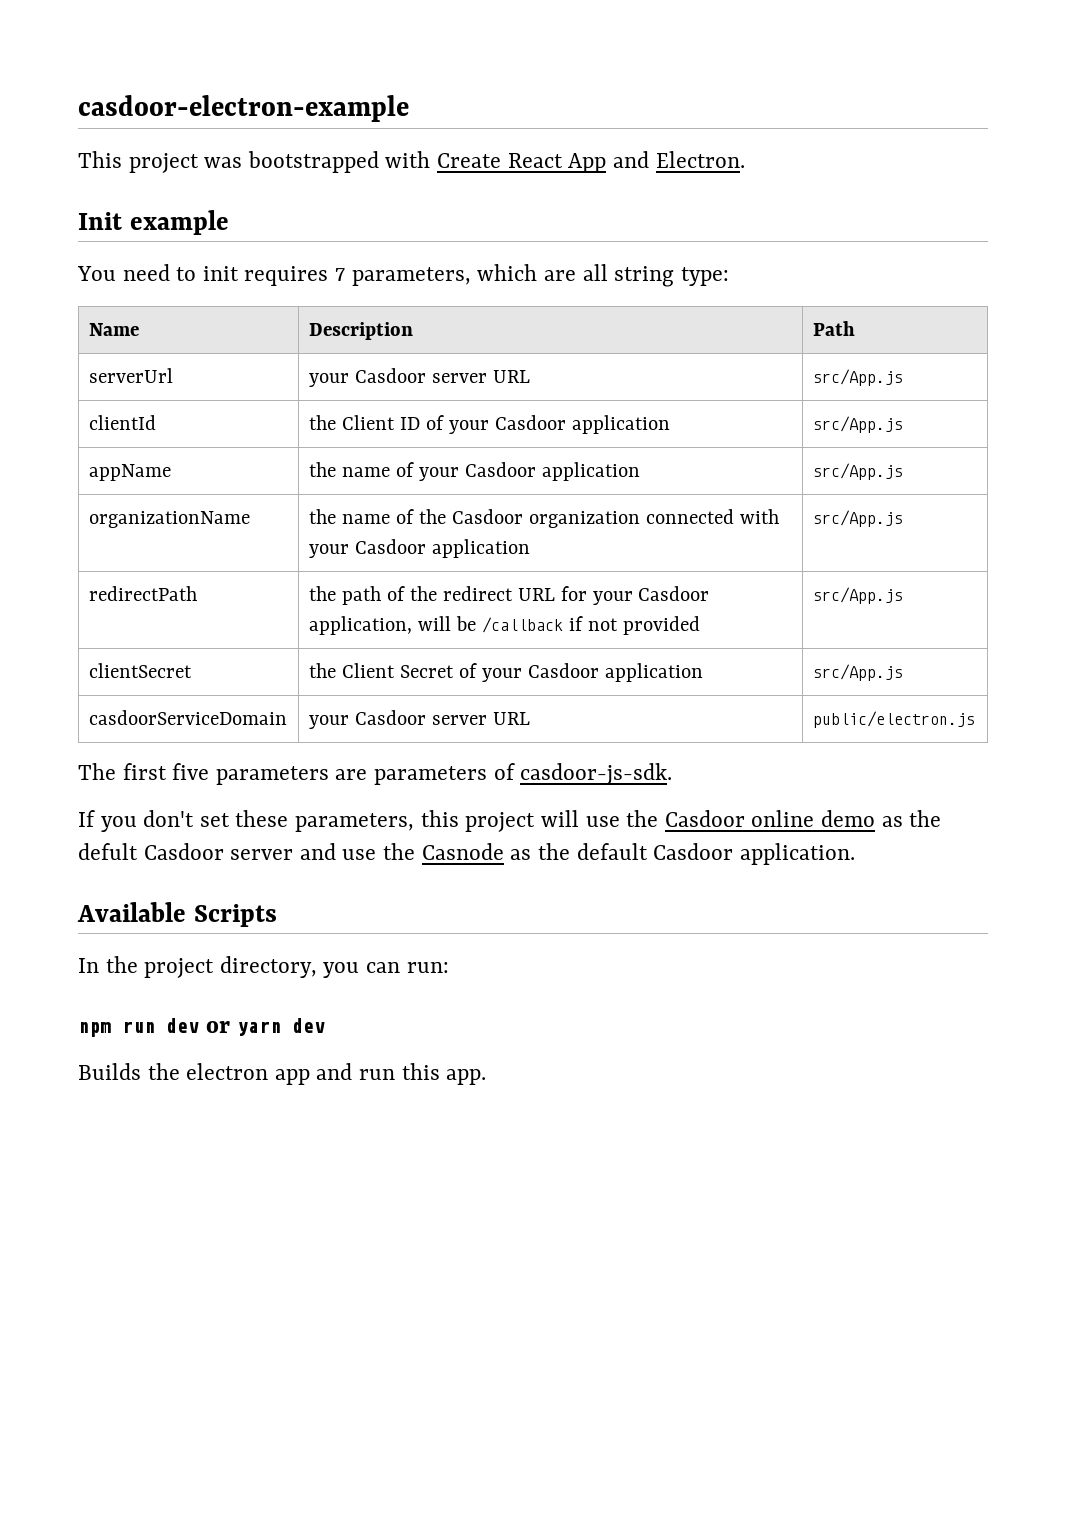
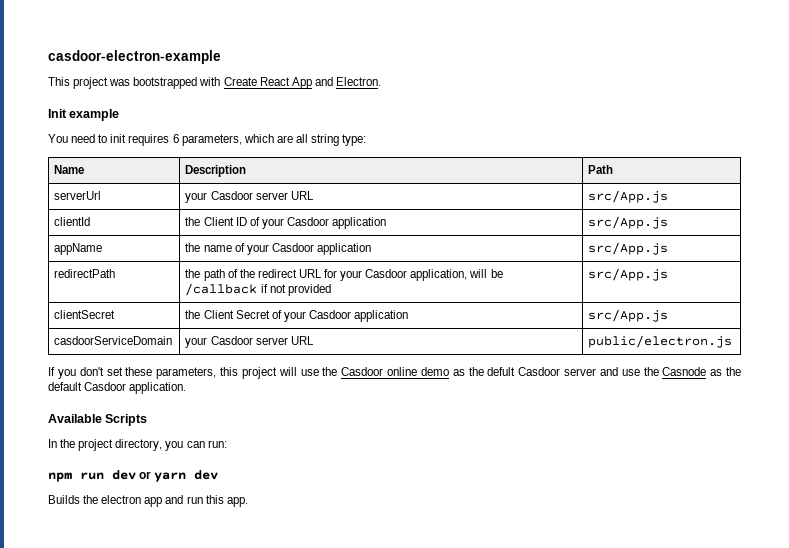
- You need to init requires 7 parameters, which are all string type:
+ You need to init requires 6 parameters, which are all string type:
- organizationName | the name of the Casdoor organization connected with your Casdoor application | src/App.js
- The first five parameters are parameters of casdoor-js-sdk.

